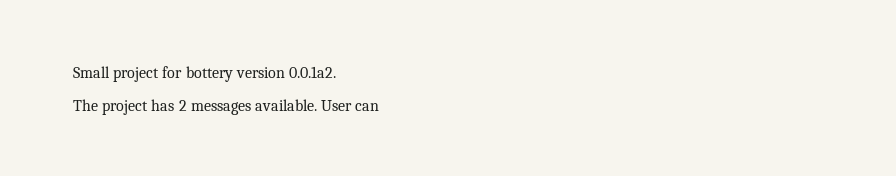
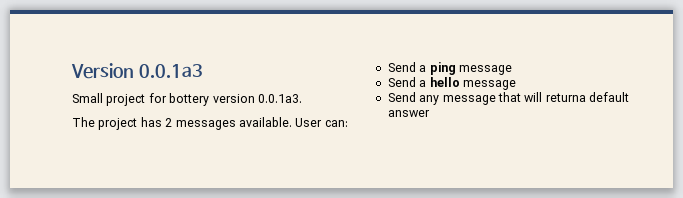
+ Version 0.0.1a3
- Small project for bottery version 0.0.1a2.
+ Small project for bottery version 0.0.1a3.
- User can
+ User can:
+ Send a ping message
+ Send a hello message
+ Send any message that will returna default answer

